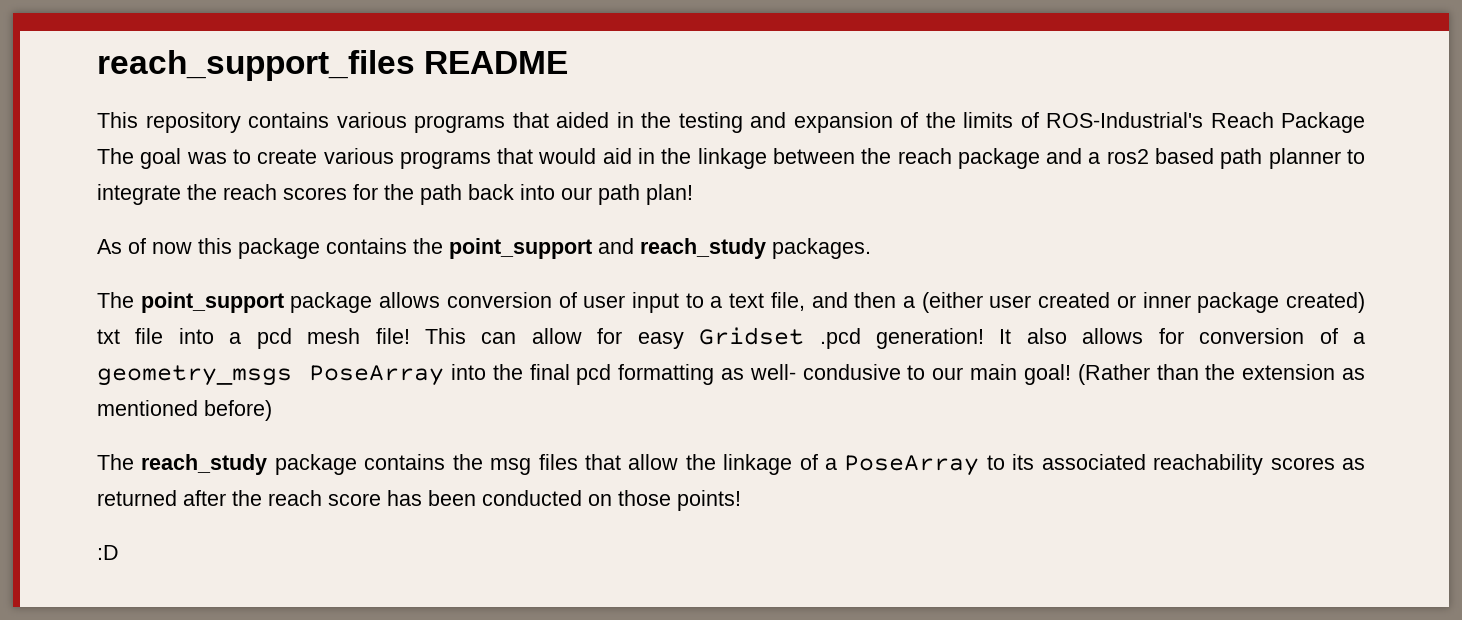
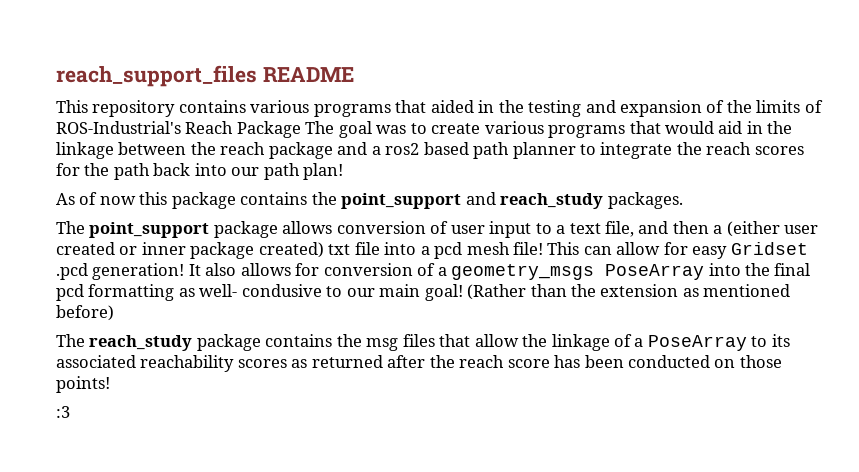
- :D
+ :3

